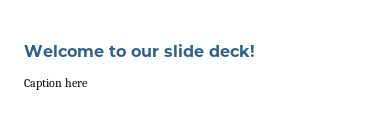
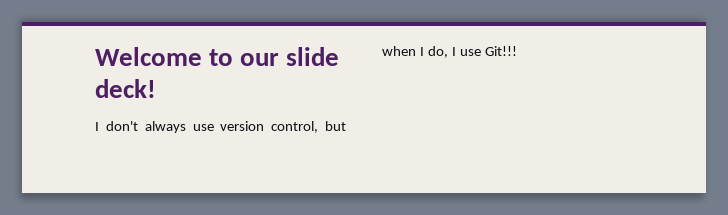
- Caption here
+ I don't always use version control, but when I do, I use Git!!!

